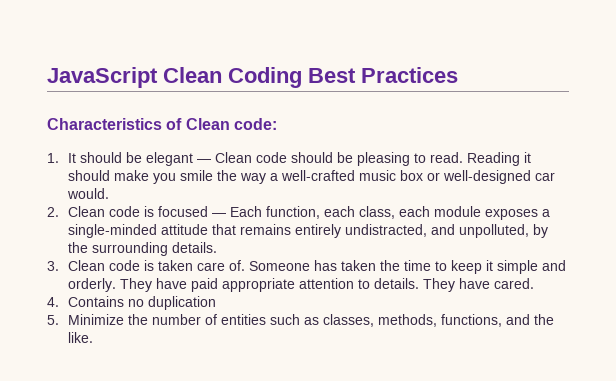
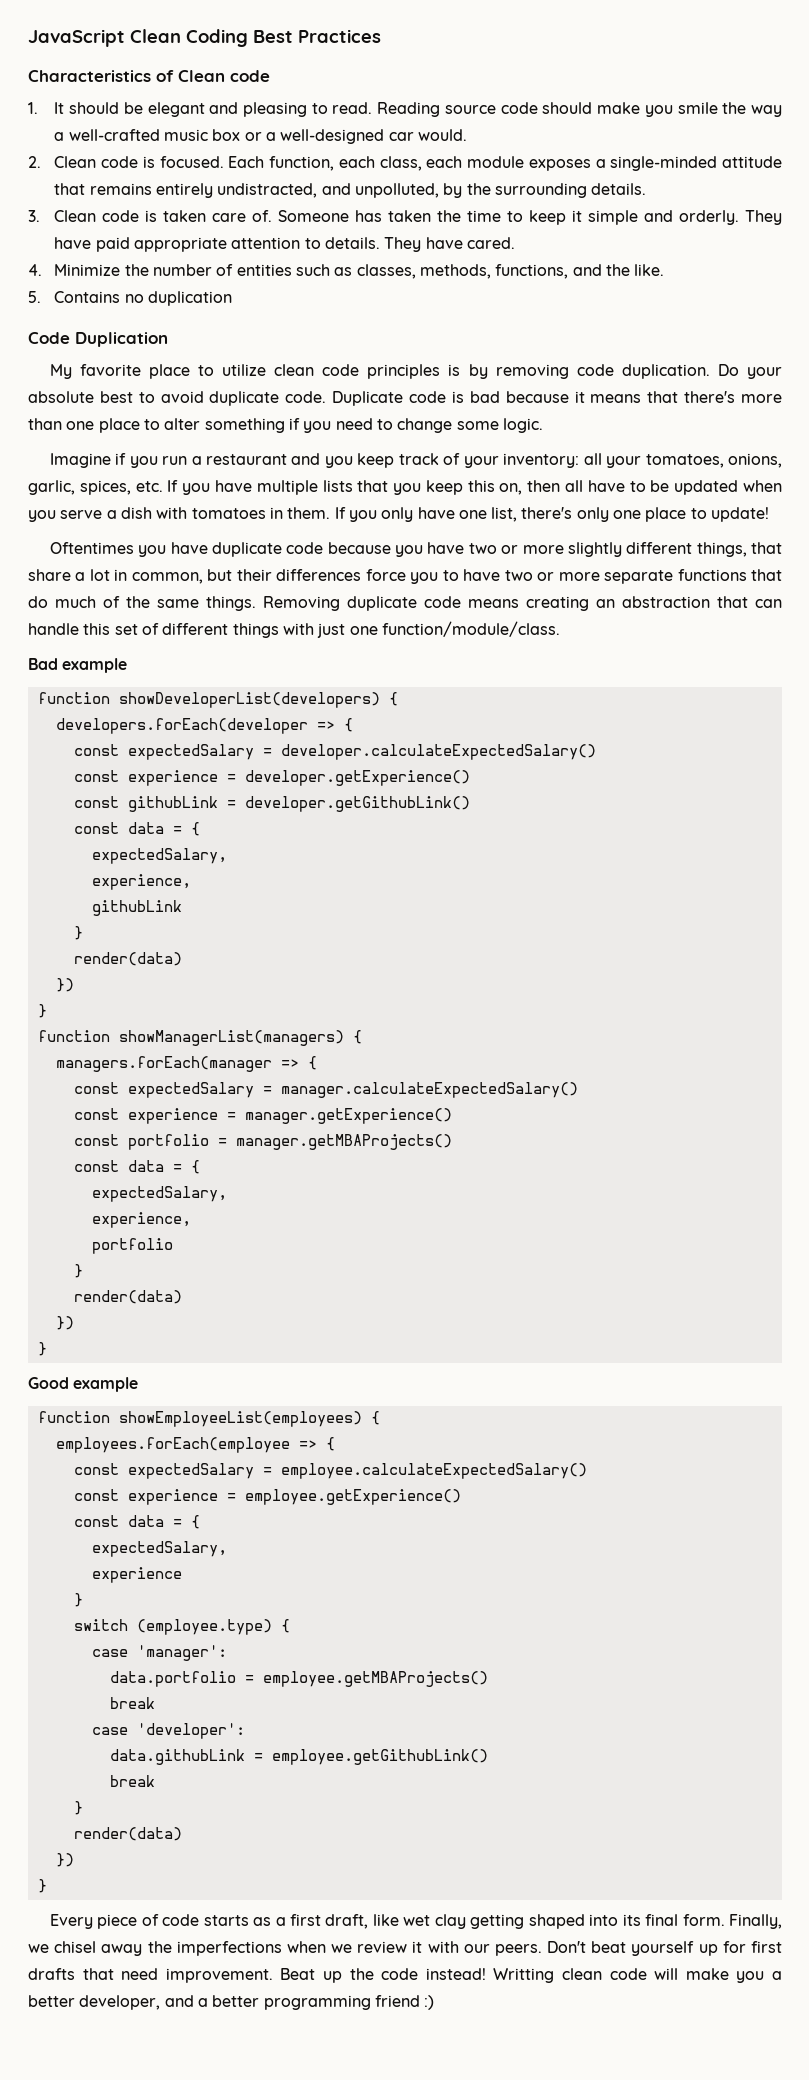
- Characteristics of Clean code:
+ Characteristics of Clean code
- 1. It should be elegant — Clean code should be pleasing to read.
+ 1. It should be elegant and pleasing to read.
- Reading it should make you smile the way a well-crafted music box or well-designed car would.
+ Reading source code should make you smile the way a well-crafted music box or a well-designed car would.
- 2. Clean code is focused — Each function, each class, each module exposes a single-minded attitude that remains entirely undistracted, and unpolluted, by the surrounding details.
+ 2. Clean code is focused. Each function, each class, each module exposes a single-minded attitude that remains entirely undistracted, and unpolluted, by the surrounding details.
- 4. Contains no duplication
- 5. Minimize the number of entities such as classes, methods, functions, and the like.
+ 4. Minimize the number of entities such as classes, methods, functions, and the like.
+ 5. Contains no duplication
+ Code Duplication
+ My favorite place to utilize clean code principles is by removing code duplication. Do your absolute best to avoid duplicate code. Duplicate code is bad because it means that there's more than one place to alter something if you need to change some logic.
+ Imagine if you run a restaurant and you keep track of your inventory: all your tomatoes, onions, garlic, spices, etc. If you have multiple lists that you keep this on, then all have to be updated when you serve a dish with tomatoes in them. If you only have one list, there's only one place to update!
+ Oftentimes you have duplicate code because you have two or more slightly different things, that share a lot in common, but their differences force you to have two or more separate functions that do much of the same things. Removing duplicate code means creating an abstraction that can handle this set of different things with just one function/module/class.
+ Bad example
+ function showDeveloperList(developers) {
+ developers.forEach(developer => {
+ const expectedSalary = developer.calculateExpectedSalary()
+ const experience = developer.getExperience()
+ const githubLink = developer.getGithubLink()
+ const data = {
+ expectedSalary,
+ experience,
+ githubLink
+ }
+ render(data)
+ })
+ }
+ function showManagerList(managers) {
+ managers.forEach(manager => {
+ const expectedSalary = manager.calculateExpectedSalary()
+ const experience = manager.getExperience()
+ const portfolio = manager.getMBAProjects()
+ const data = {
+ expectedSalary,
+ experience,
+ portfolio
+ }
+ render(data)
+ })
+ }
+ Good example
+ function showEmployeeList(employees) {
+ employees.forEach(employee => {
+ const expectedSalary = employee.calculateExpectedSalary()
+ const experience = employee.getExperience()
+ const data = {
+ expectedSalary,
+ experience
+ }
+ switch (employee.type) {
+ case 'manager':
+ data.portfolio = employee.getMBAProjects()
+ break
+ case 'developer':
+ data.githubLink = employee.getGithubLink()
+ break
+ }
+ render(data)
+ })
+ }
+ Every piece of code starts as a first draft, like wet clay getting shaped into its final form. Finally, we chisel away the imperfections when we review it with our peers. Don't beat yourself up for first drafts that need improvement. Beat up the code instead! Writting clean code will make you a better developer, and a better programming friend :)

